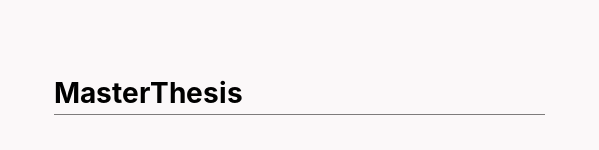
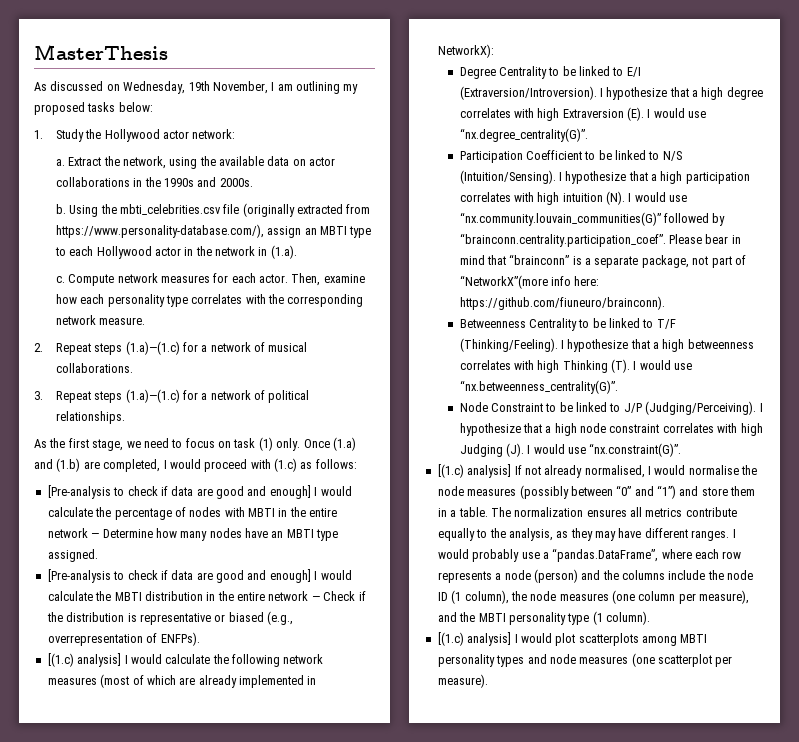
+ As discussed on Wednesday, 19th November, I am outlining my proposed tasks below:
+ 1. Study the Hollywood actor network:
+ a. Extract the network, using the available data on actor collaborations in the 1990s and 2000s.
+ b. Using the mbti_celebrities.csv file (originally extracted from https://www.personality-database.com/), assign an MBTI type to each Hollywood actor in the network in (1.a).
+ c. Compute network measures for each actor. Then, examine how each personality type correlates with the corresponding network measure.
+ 2. Repeat steps (1.a)—(1.c) for a network of musical collaborations.
+ 3. Repeat steps (1.a)—(1.c) for a network of political relationships.
+ As the first stage, we need to focus on task (1) only. Once (1.a) and (1.b) are completed, I would proceed with (1.c) as follows:
+ [Pre-analysis to check if data are good and enough] I would calculate the percentage of nodes with MBTI in the entire network — Determine how many nodes have an MBTI type assigned.
+ [Pre-analysis to check if data are good and enough] I would calculate the MBTI distribution in the entire network — Check if the distribution is representative or biased (e.g., overrepresentation of ENFPs).
+ [(1.c) analysis] I would calculate the following network measures (most of which are already implemented in NetworkX):
+ Degree Centrality to be linked to E/I (Extraversion/Introversion). I hypothesize that a high degree correlates with high Extraversion (E). I would use “nx.degree_centrality(G)”.
+ Participation Coefficient to be linked to N/S (Intuition/Sensing). I hypothesize that a high participation correlates with high intuition (N). I would use “nx.community.louvain_communities(G)” followed by “brainconn.centrality.participation_coef”. Please bear in mind that “brainconn” is a separate package, not part of “NetworkX”(more info here: https://github.com/fiuneuro/brainconn).
+ Betweenness Centrality to be linked to T/F (Thinking/Feeling). I hypothesize that a high betweenness correlates with high Thinking (T). I would use “nx.betweenness_centrality(G)”.
+ Node Constraint to be linked to J/P (Judging/Perceiving). I hypothesize that a high node constraint correlates with high Judging (J). I would use “nx.constraint(G)”.
+ [(1.c) analysis] If not already normalised, I would normalise the node measures (possibly between “0” and “1”) and store them in a table. The normalization ensures all metrics contribute equally to the analysis, as they may have different ranges. I would probably use a “pandas.DataFrame”, where each row represents a node (person) and the columns include the node ID (1 column), the node measures (one column per measure), and the MBTI personality type (1 column).
+ [(1.c) analysis] I would plot scatterplots among MBTI personality types and node measures (one scatterplot per measure).

